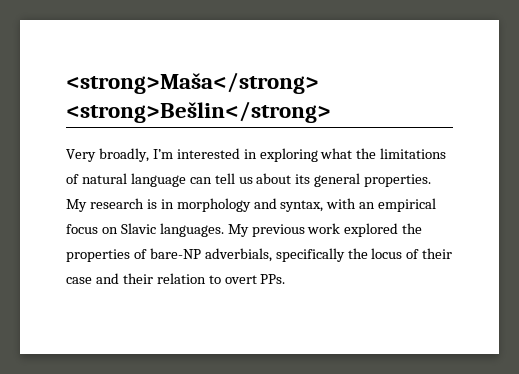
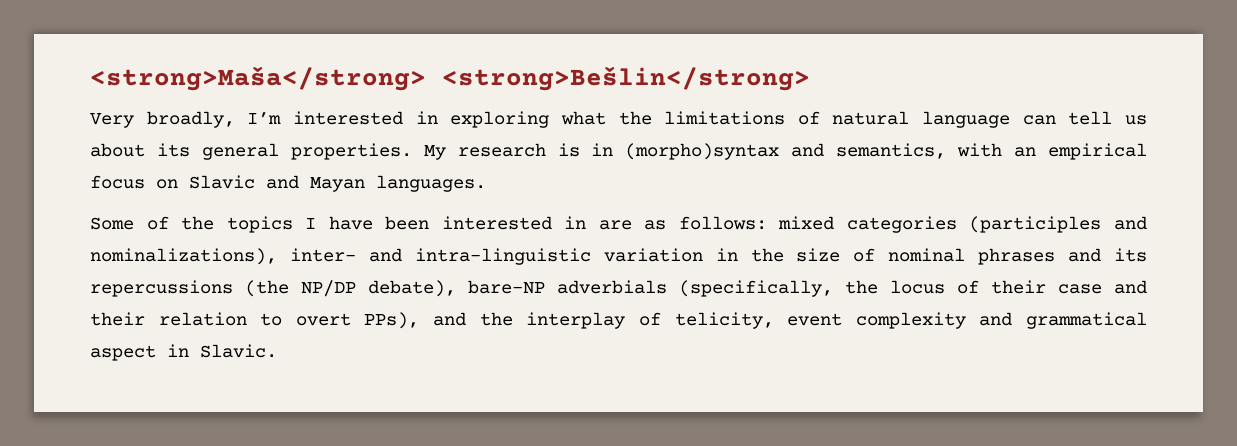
- My research is in morphology and syntax, with an empirical focus on Slavic languages. My previous work explored the properties of bare-NP adverbials, specifically the locus of their case and their relation to overt PPs.
+ My research is in (morpho)syntax and semantics, with an empirical focus on Slavic and Mayan languages.
+ Some of the topics I have been interested in are as follows: mixed categories (participles and nominalizations), inter- and intra-linguistic variation in the size of nominal phrases and its repercussions (the NP/DP debate), bare-NP adverbials (specifically, the locus of their case and their relation to overt PPs), and the interplay of telicity, event complexity and grammatical aspect in Slavic.

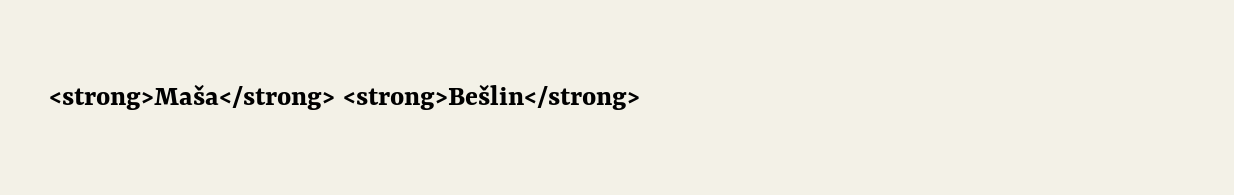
- Very broadly, I’m interested in exploring what the limitations of natural language can tell us about its general properties. My research is in (morpho)syntax and semantics, with an empirical focus on Slavic and Mayan languages.
- Some of the topics I have been interested in are as follows: mixed categories (participles and nominalizations), inter- and intra-linguistic variation in the size of nominal phrases and its repercussions (the NP/DP debate), bare-NP adverbials (specifically, the locus of their case and their relation to overt PPs), and the interplay of telicity, event complexity and grammatical aspect in Slavic.

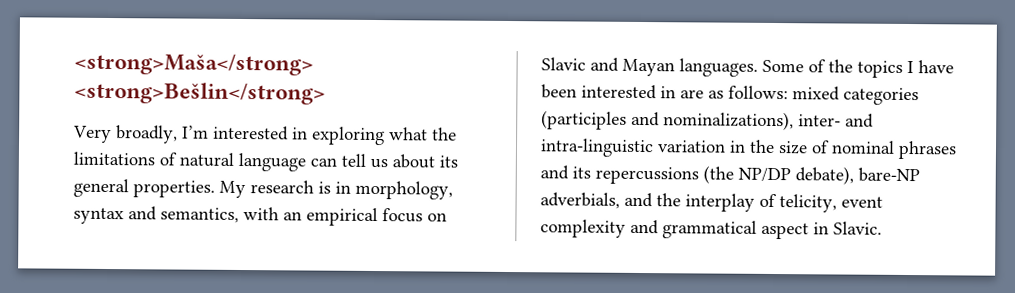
+ Very broadly, I’m interested in exploring what the limitations of natural language can tell us about its general properties. My research is in morphology, syntax and semantics, with an empirical focus on Slavic and Mayan languages. Some of the topics I have been interested in are as follows: mixed categories (participles and nominalizations), inter- and intra-linguistic variation in the size of nominal phrases and its repercussions (the NP/DP debate), bare-NP adverbials, and the interplay of telicity, event complexity and grammatical aspect in Slavic.

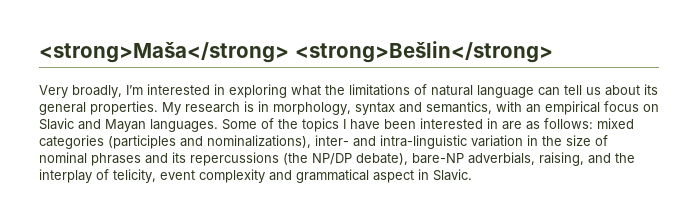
- Some of the topics I have been interested in are as follows: mixed categories (participles and nominalizations), inter- and intra-linguistic variation in the size of nominal phrases and its repercussions (the NP/DP debate), bare-NP adverbials, and the interplay of telicity, event complexity and grammatical aspect in Slavic.
+ Some of the topics I have been interested in are as follows: mixed categories (participles and nominalizations), inter- and intra-linguistic variation in the size of nominal phrases and its repercussions (the NP/DP debate), bare-NP adverbials, raising, and the interplay of telicity, event complexity and grammatical aspect in Slavic.

